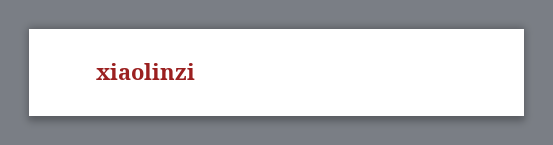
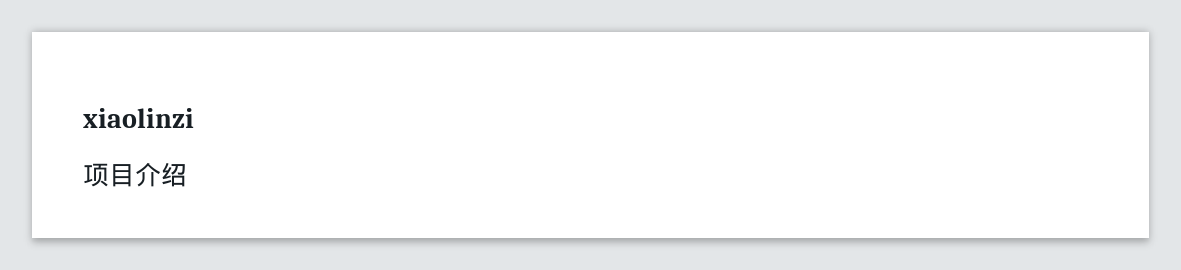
+ 项目介绍

